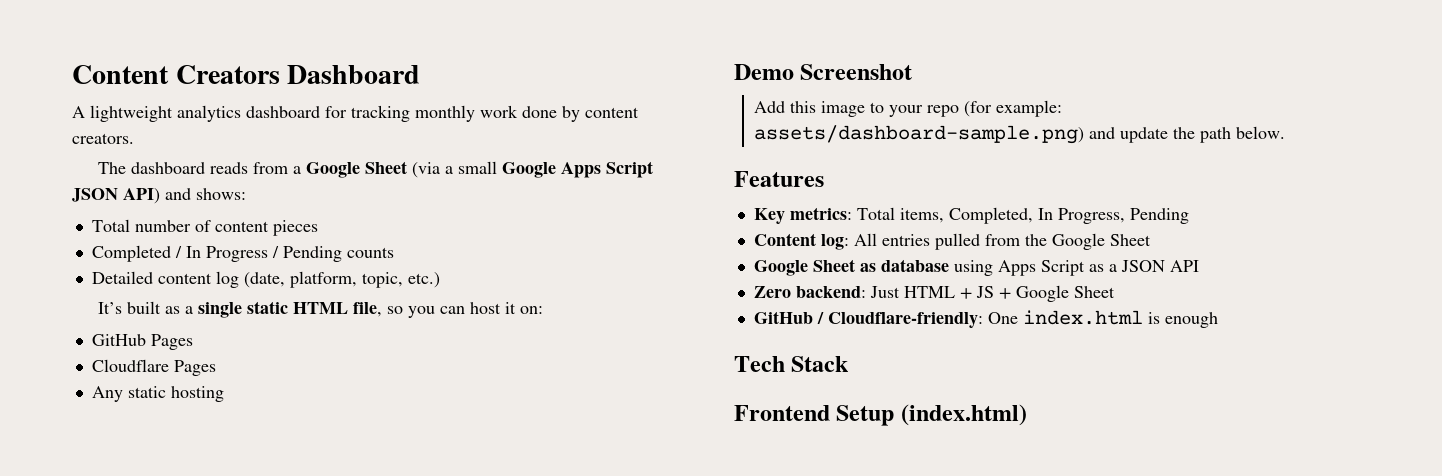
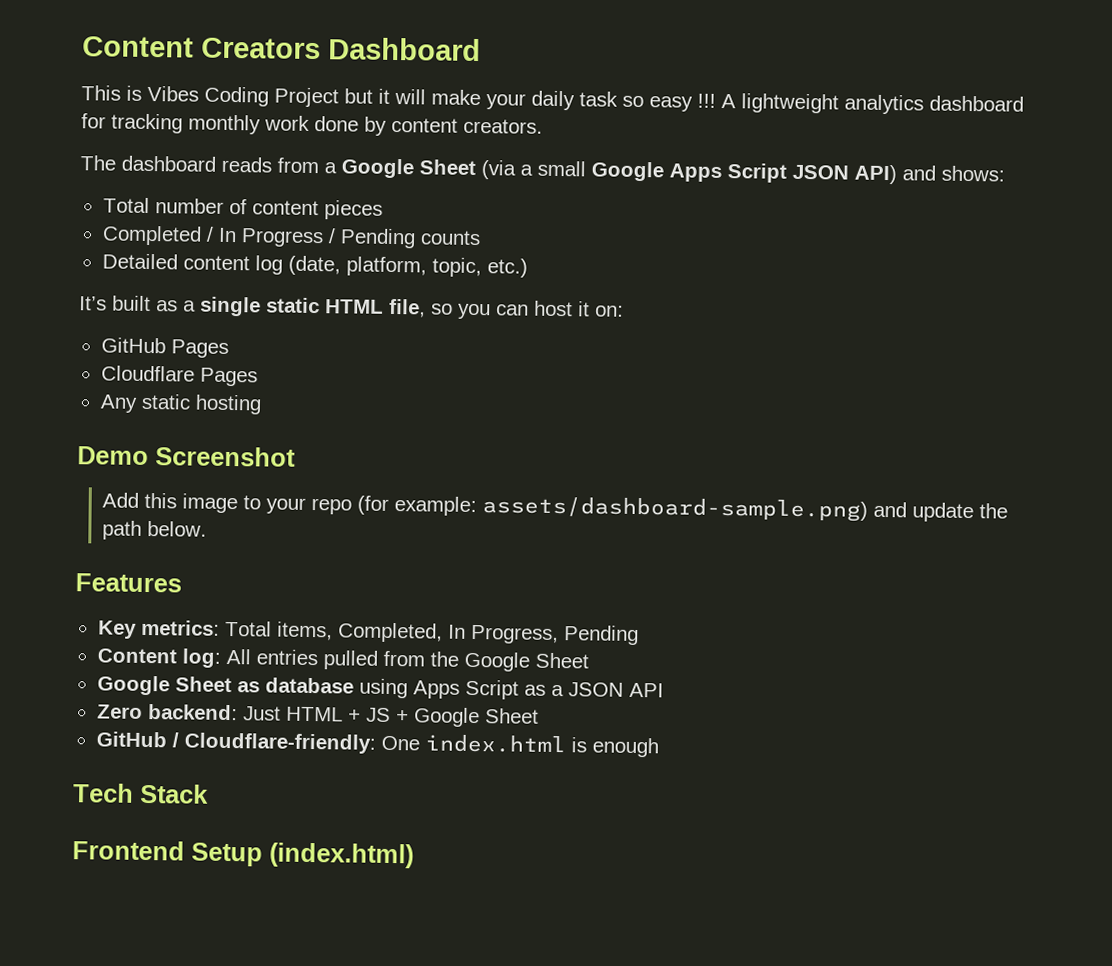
+ This is Vibes Coding Project but it will make your daily task so easy !!!

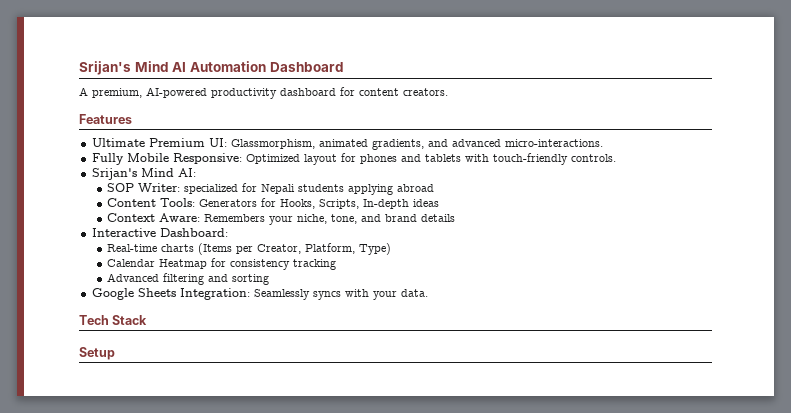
- Content Creators Dashboard
- This is Vibes Coding Project but it will make your daily task so easy !!! A lightweight analytics dashboard for tracking monthly work done by content creators.
- The dashboard reads from a Google Sheet (via a small Google Apps Script JSON API) and shows:
- Total number of content pieces
- Completed / In Progress / Pending counts
- Detailed content log (date, platform, topic, etc.)
- It’s built as a single static HTML file, so you can host it on:
- GitHub Pages
- Cloudflare Pages
- Any static hosting
- Demo Screenshot
- Add this image to your repo (for example: assets/dashboard-sample.png) and update the path below.
+ Srijan's Mind AI Automation Dashboard
+ A premium, AI-powered productivity dashboard for content creators.
  Features
- Key metrics: Total items, Completed, In Progress, Pending
- Content log: All entries pulled from the Google Sheet
- Google Sheet as database using Apps Script as a JSON API
- Zero backend: Just HTML + JS + Google Sheet
- GitHub / Cloudflare-friendly: One index.html is enough
+ Ultimate Premium UI: Glassmorphism, animated gradients, and advanced micro-interactions.
+ Fully Mobile Responsive: Optimized layout for phones and tablets with touch-friendly controls.
+ Srijan's Mind AI:
+ SOP Writer: specialized for Nepali students applying abroad
+ Content Tools: Generators for Hooks, Scripts, In-depth ideas
+ Context Aware: Remembers your niche, tone, and brand details
+ Interactive Dashboard:
+ Real-time charts (Items per Creator, Platform, Type)
+ Calendar Heatmap for consistency tracking
+ Advanced filtering and sorting
+ Google Sheets Integration: Seamlessly syncs with your data.
- Frontend Setup (index.html)
+ Setup

